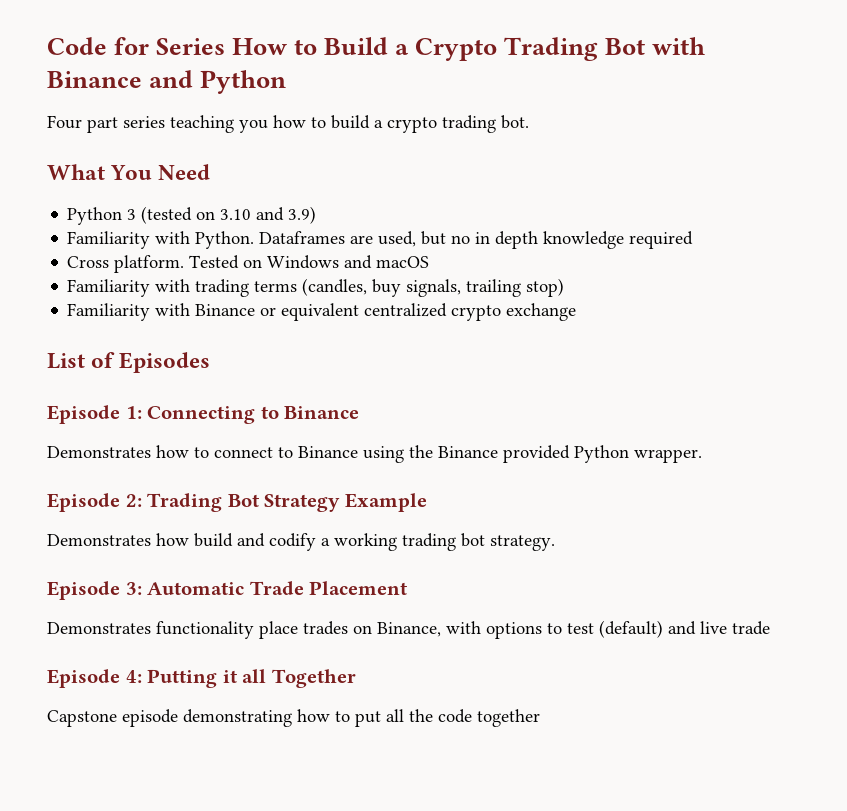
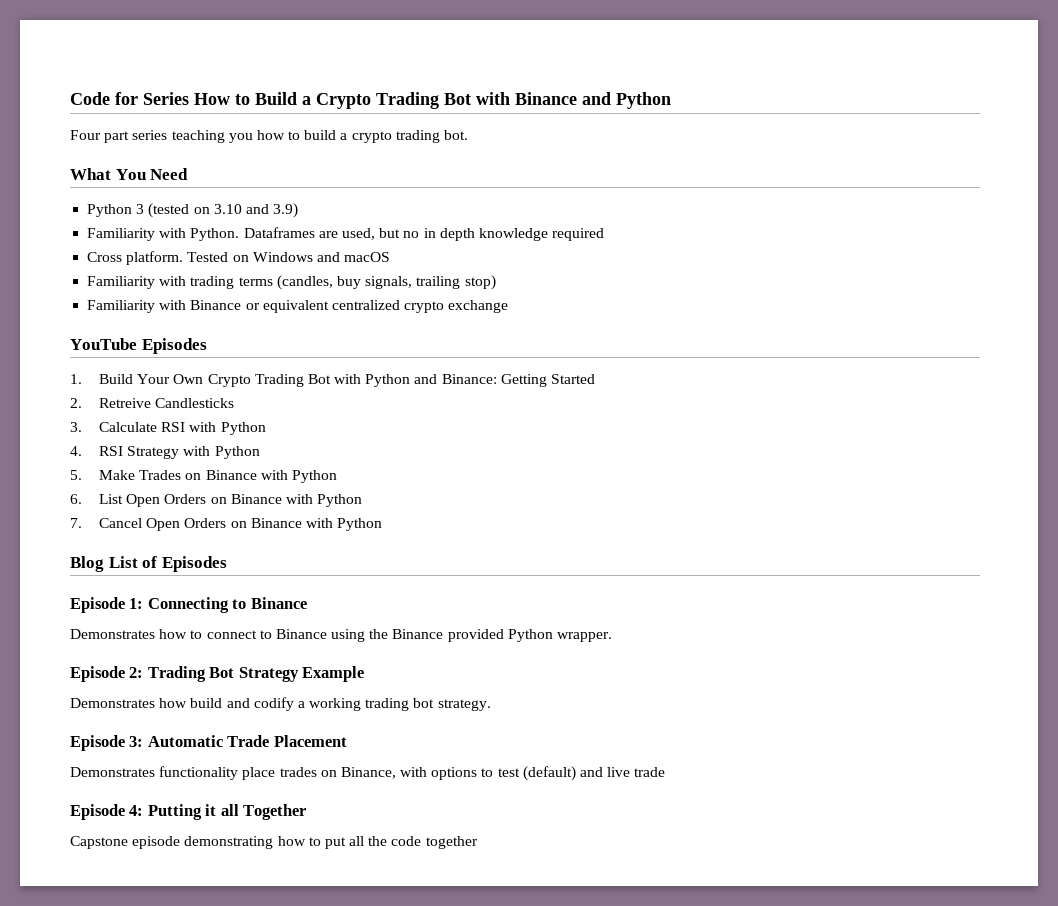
- List of Episodes
+ YouTube Episodes
+ 1. Build Your Own Crypto Trading Bot with Python and Binance: Getting Started
+ 2. Retreive Candlesticks
+ 3. Calculate RSI with Python
+ 4. RSI Strategy with Python
+ 5. Make Trades on Binance with Python
+ 6. List Open Orders on Binance with Python
+ 7. Cancel Open Orders on Binance with Python
+ Blog List of Episodes

